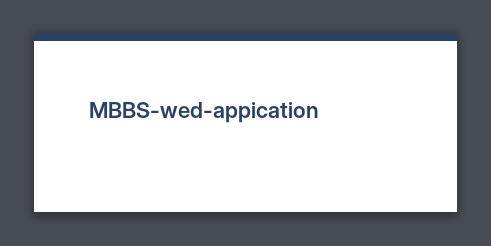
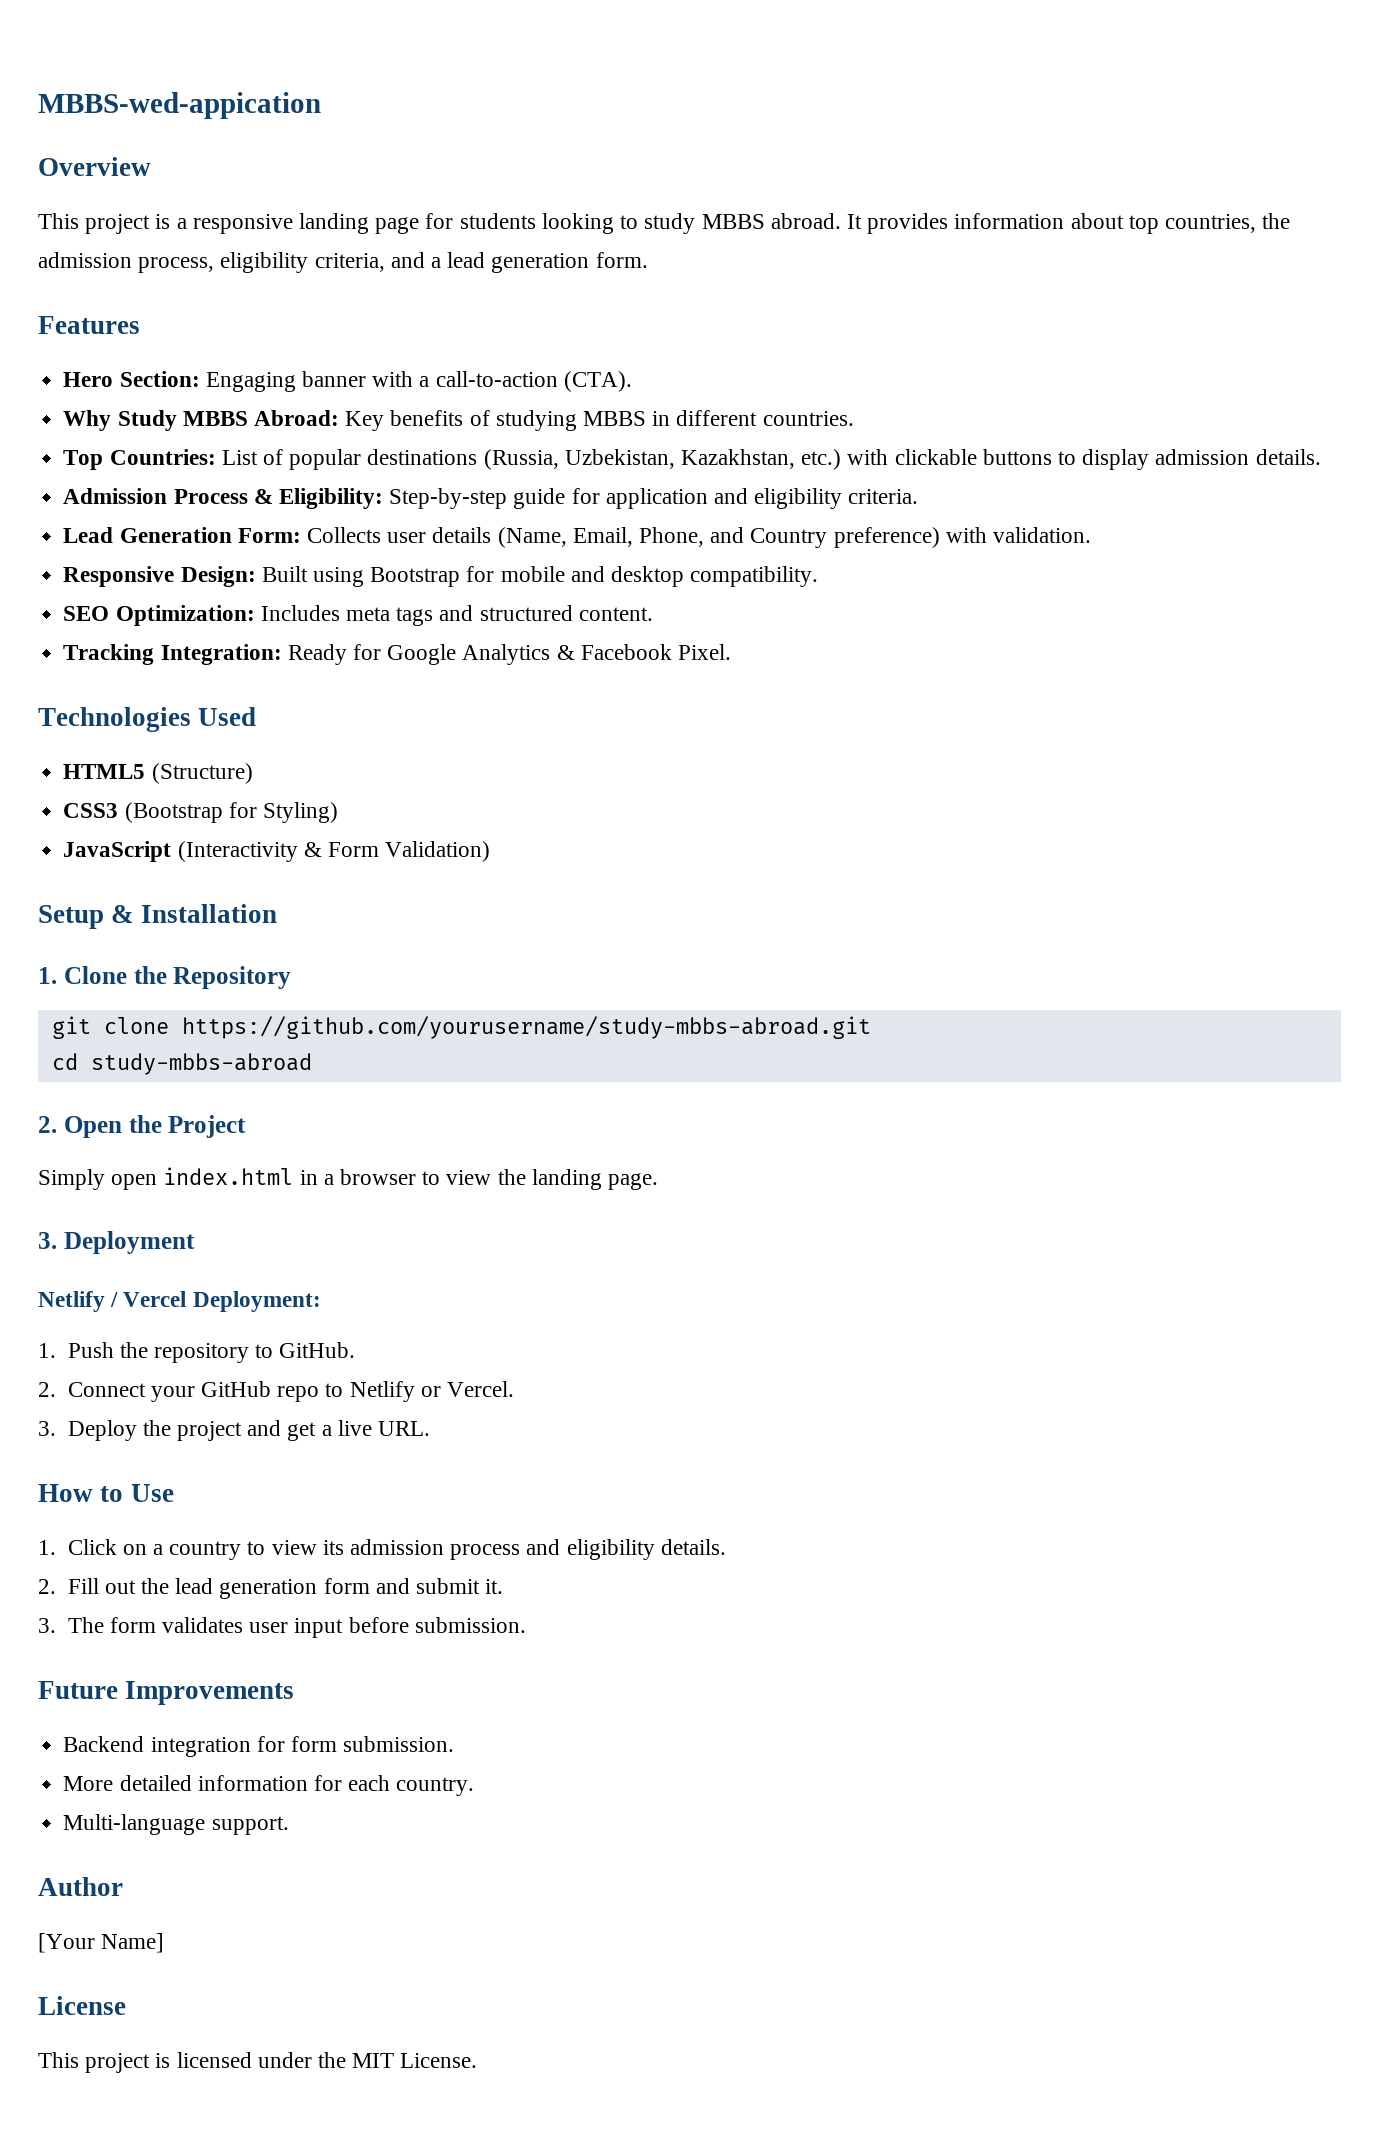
+ Overview
+ This project is a responsive landing page for students looking to study MBBS abroad. It provides information about top countries, the admission process, eligibility criteria, and a lead generation form.
+ Features
+ Hero Section: Engaging banner with a call-to-action (CTA).
+ Why Study MBBS Abroad: Key benefits of studying MBBS in different countries.
+ Top Countries: List of popular destinations (Russia, Uzbekistan, Kazakhstan, etc.) with clickable buttons to display admission details.
+ Admission Process & Eligibility: Step-by-step guide for application and eligibility criteria.
+ Lead Generation Form: Collects user details (Name, Email, Phone, and Country preference) with validation.
+ Responsive Design: Built using Bootstrap for mobile and desktop compatibility.
+ SEO Optimization: Includes meta tags and structured content.
+ Tracking Integration: Ready for Google Analytics & Facebook Pixel.
+ Technologies Used
+ HTML5 (Structure)
+ CSS3 (Bootstrap for Styling)
+ JavaScript (Interactivity & Form Validation)
+ Setup & Installation
+ 1. Clone the Repository
+ git clone https://github.com/yourusername/study-mbbs-abroad.git
+ cd study-mbbs-abroad
+ 2. Open the Project
+ Simply open index.html in a browser to view the landing page.
+ 3. Deployment
+ Netlify / Vercel Deployment:
+ 1. Push the repository to GitHub.
+ 2. Connect your GitHub repo to Netlify or Vercel.
+ 3. Deploy the project and get a live URL.
+ How to Use
+ 1. Click on a country to view its admission process and eligibility details.
+ 2. Fill out the lead generation form and submit it.
+ 3. The form validates user input before submission.
+ Future Improvements
+ Backend integration for form submission.
+ More detailed information for each country.
+ Multi-language support.
+ Author
+ [Your Name]
+ License
+ This project is licensed under the MIT License.

